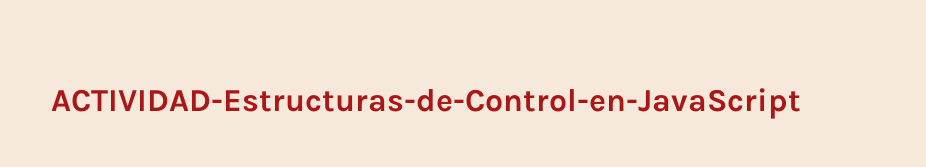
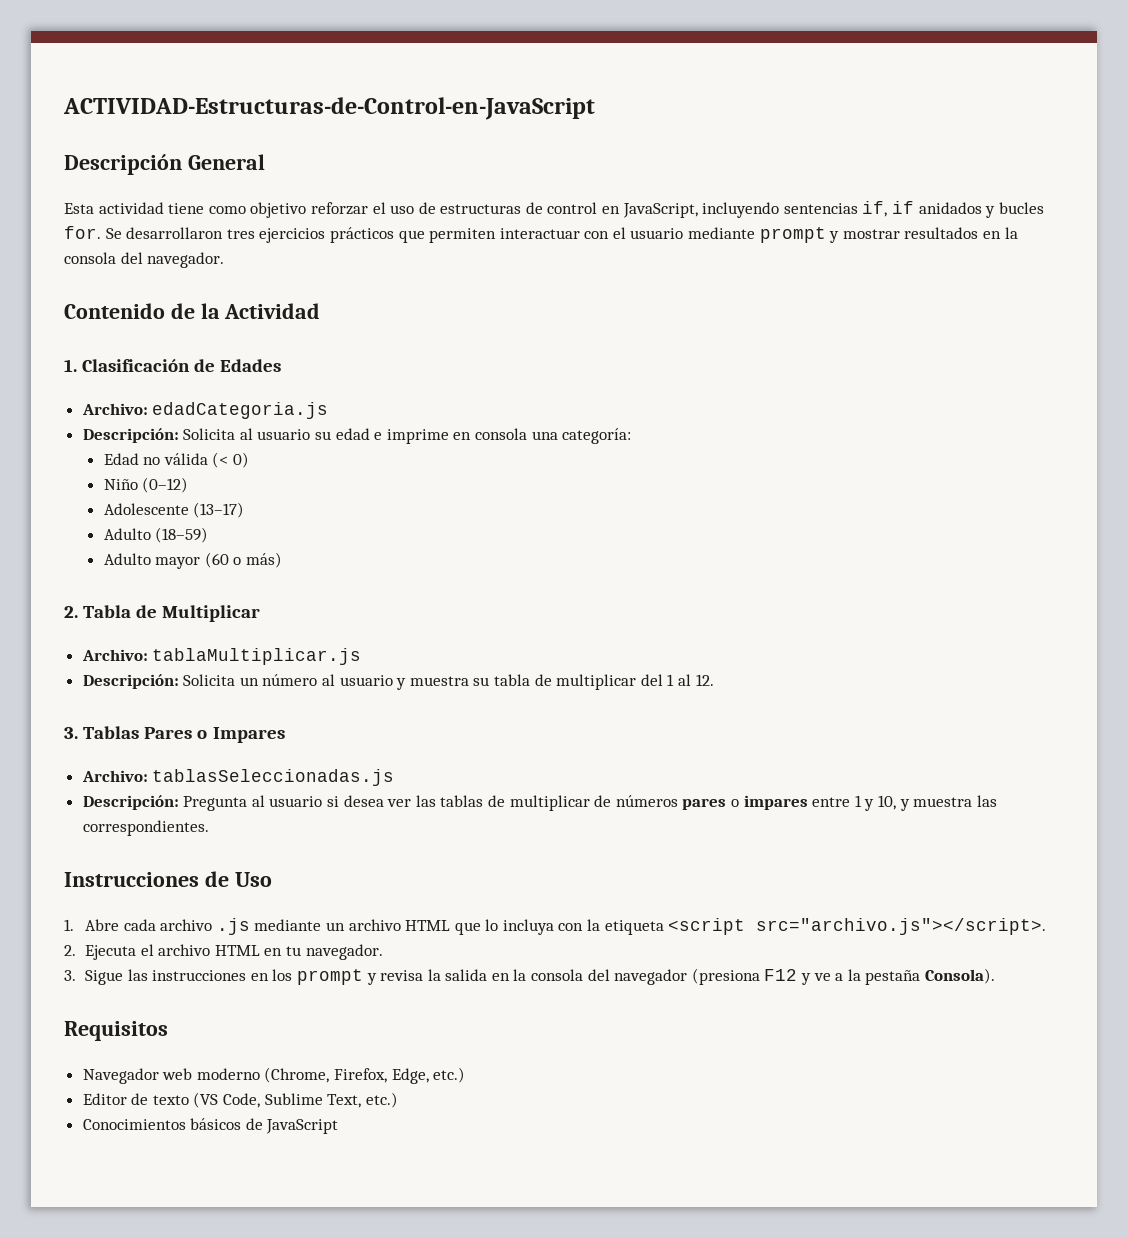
+ Descripción General
+ Esta actividad tiene como objetivo reforzar el uso de estructuras de control en JavaScript, incluyendo sentencias if, if anidados y bucles for. Se desarrollaron tres ejercicios prácticos que permiten interactuar con el usuario mediante prompt y mostrar resultados en la consola del navegador.
+ Contenido de la Actividad
+ 1. Clasificación de Edades
+ Archivo: edadCategoria.js
+ Descripción: Solicita al usuario su edad e imprime en consola una categoría:
+ Edad no válida (< 0)
+ Niño (0–12)
+ Adolescente (13–17)
+ Adulto (18–59)
+ Adulto mayor (60 o más)
+ 2. Tabla de Multiplicar
+ Archivo: tablaMultiplicar.js
+ Descripción: Solicita un número al usuario y muestra su tabla de multiplicar del 1 al 12.
+ 3. Tablas Pares o Impares
+ Archivo: tablasSeleccionadas.js
+ Descripción: Pregunta al usuario si desea ver las tablas de multiplicar de números pares o impares entre 1 y 10, y muestra las correspondientes.
+ Instrucciones de Uso
+ 1. Abre cada archivo .js mediante un archivo HTML que lo incluya con la etiqueta <script src="archivo.js"></script>.
+ 2. Ejecuta el archivo HTML en tu navegador.
+ 3. Sigue las instrucciones en los prompt y revisa la salida en la consola del navegador (presiona F12 y ve a la pestaña Consola).
+ Requisitos
+ Navegador web moderno (Chrome, Firefox, Edge, etc.)
+ Editor de texto (VS Code, Sublime Text, etc.)
+ Conocimientos básicos de JavaScript

